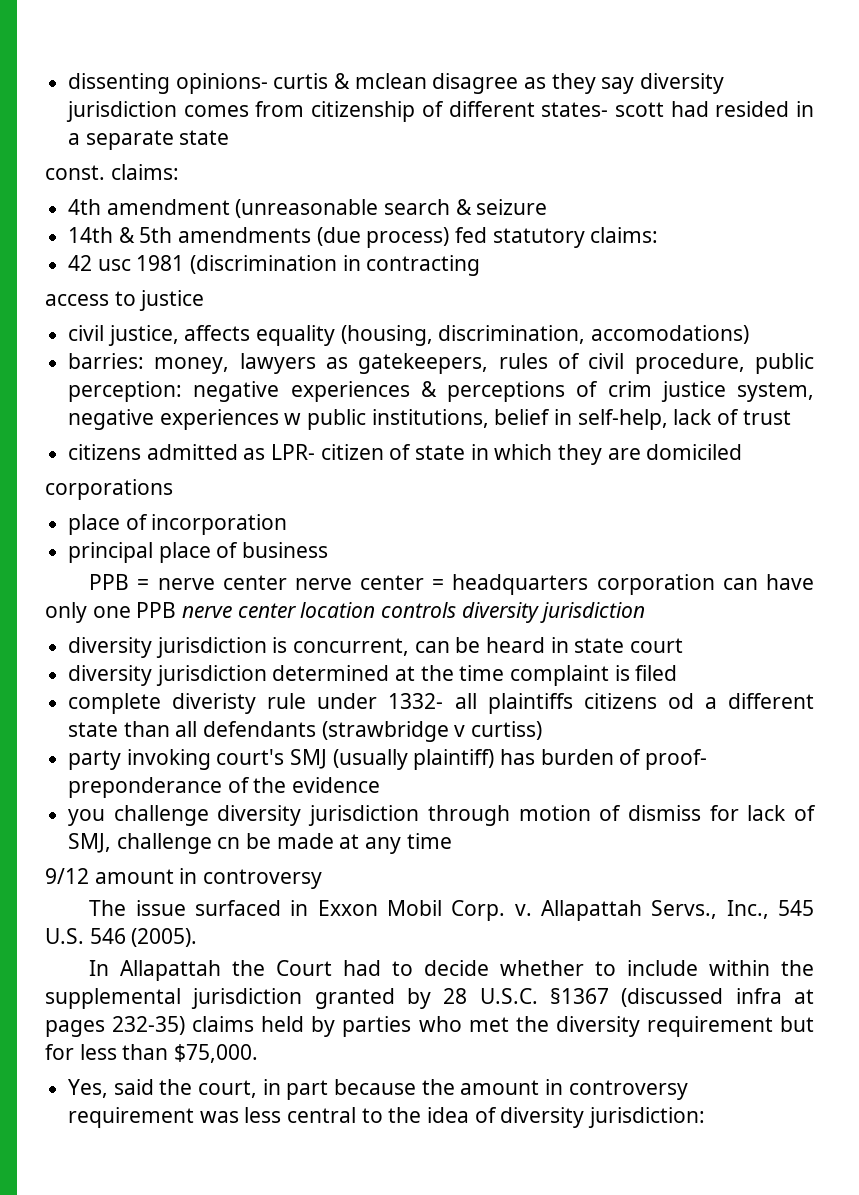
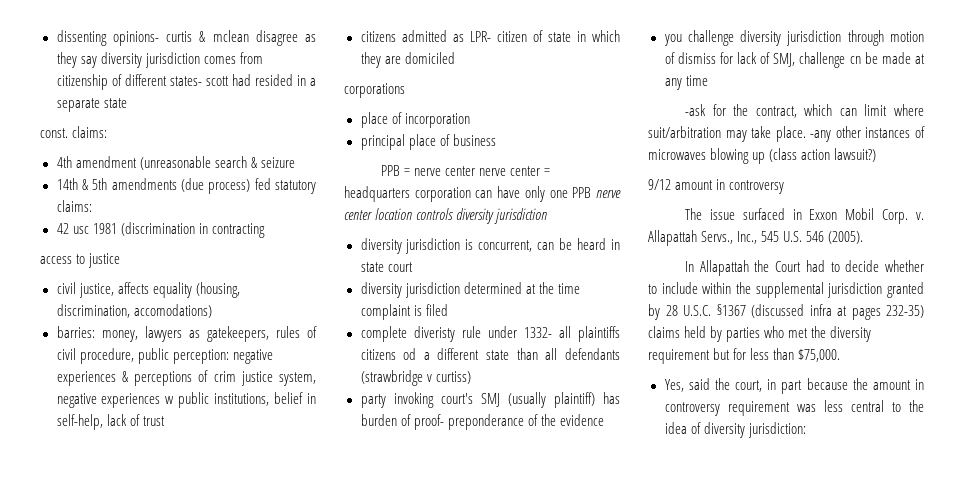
+ -ask for the contract, which can limit where suit/arbitration may take place. -any other instances of microwaves blowing up (class action lawsuit?)

